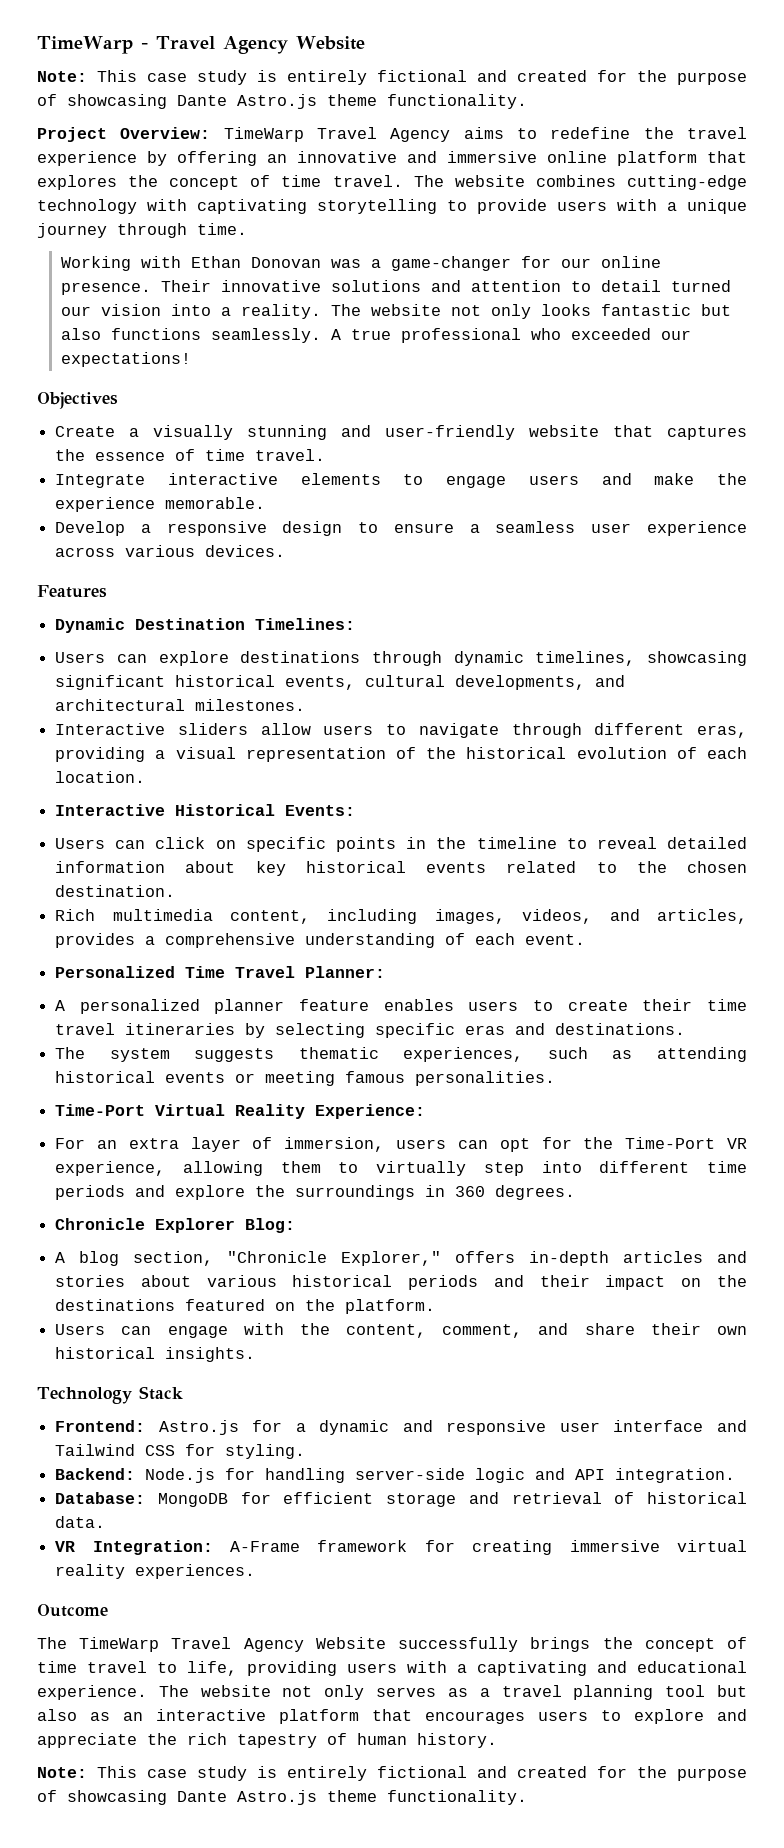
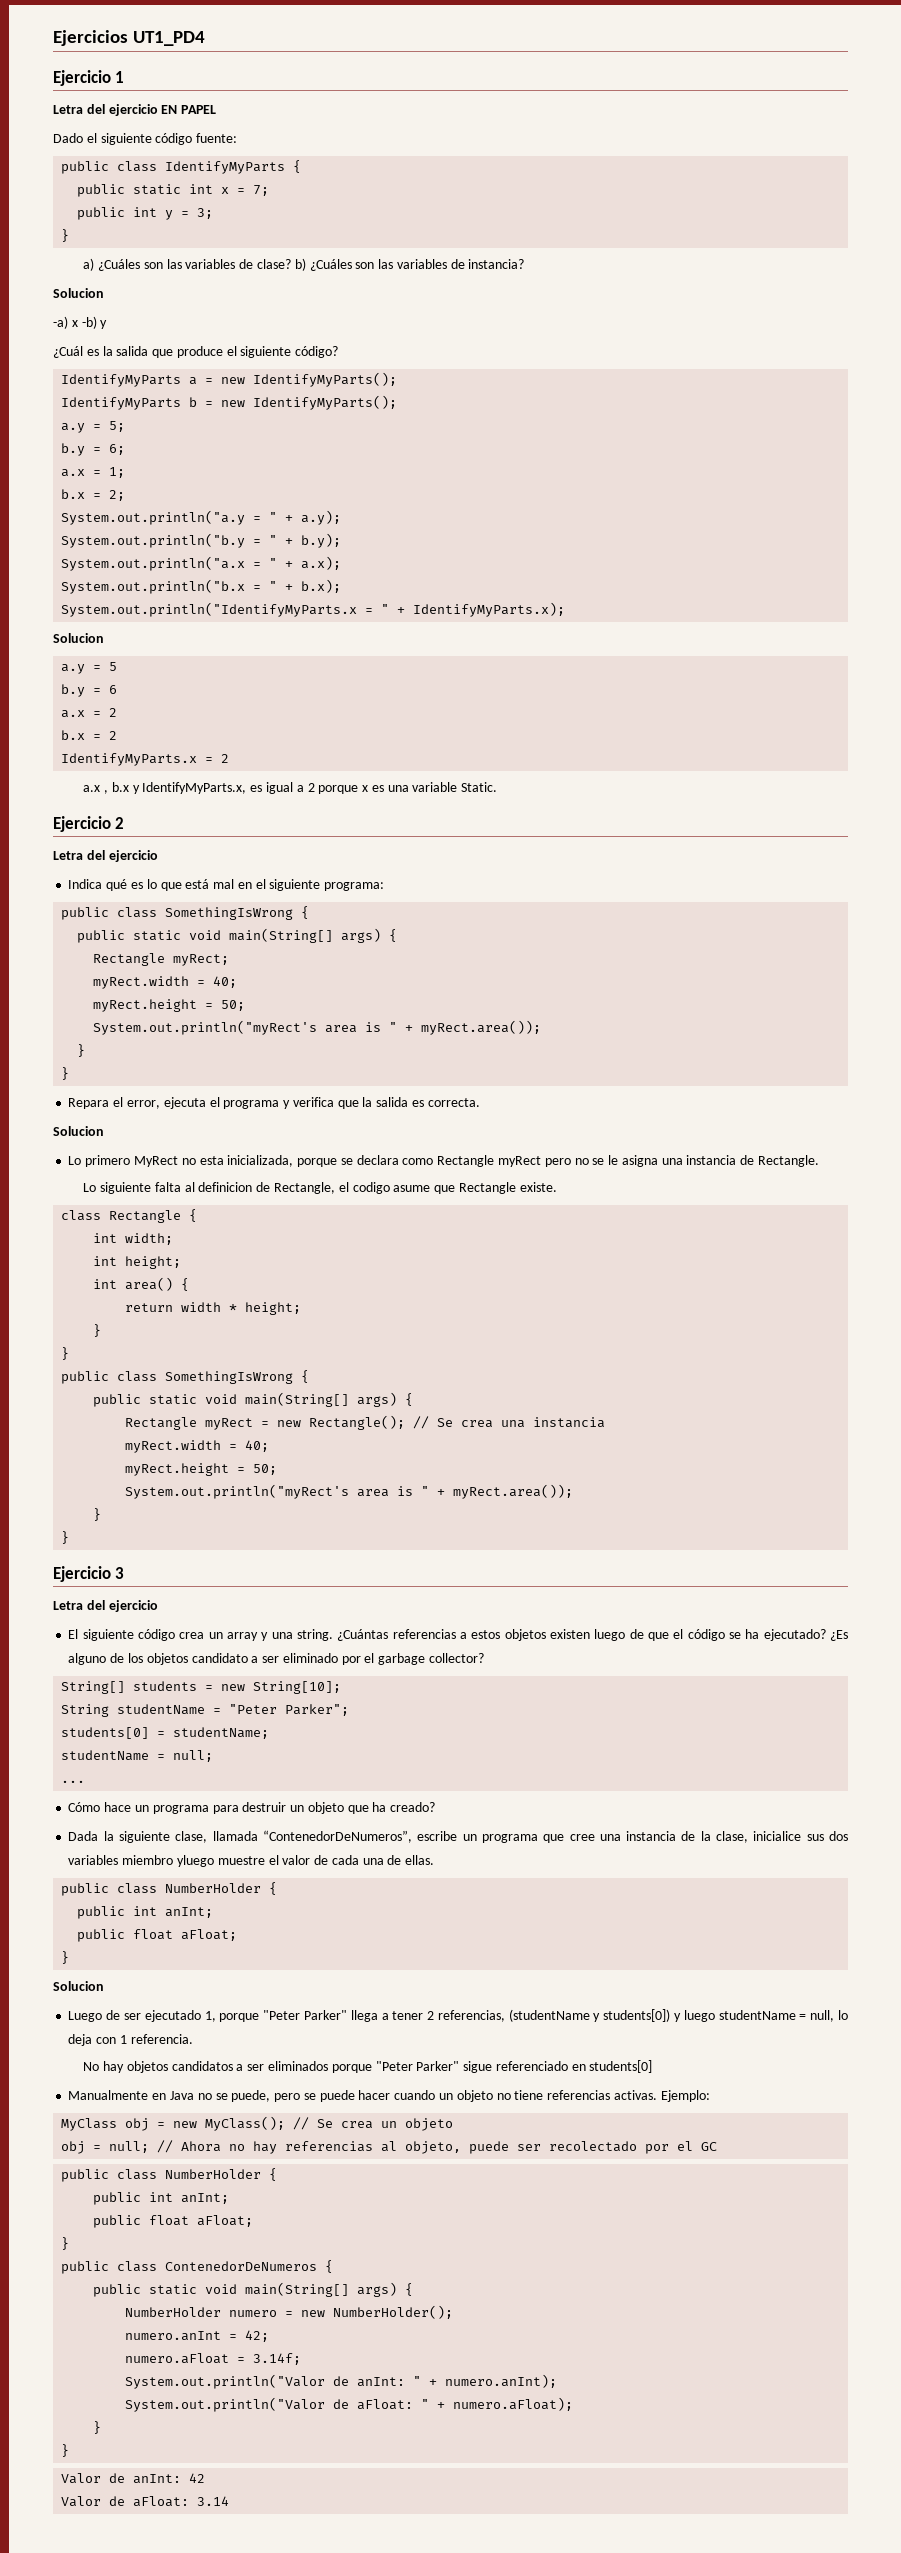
- TimeWarp - Travel Agency Website
- Note: This case study is entirely fictional and created for the purpose of showcasing Dante Astro.js theme functionality.
- Project Overview: TimeWarp Travel Agency aims to redefine the travel experience by offering an innovative and immersive online platform that explores the concept of time travel. The website combines cutting-edge technology with captivating storytelling to provide users with a unique journey through time.
- Working with Ethan Donovan was a game-changer for our online presence. Their innovative solutions and attention to detail turned our vision into a reality. The website not only looks fantastic but also functions seamlessly. A true professional who exceeded our expectations!
- Objectives
- Create a visually stunning and user-friendly website that captures the essence of time travel.
- Integrate interactive elements to engage users and make the experience memorable.
- Develop a responsive design to ensure a seamless user experience across various devices.
- Features
- Dynamic Destination Timelines:
- Users can explore destinations through dynamic timelines, showcasing significant historical events, cultural developments, and architectural milestones.
- Interactive sliders allow users to navigate through different eras, providing a visual representation of the historical evolution of each location.
- Interactive Historical Events:
- Users can click on specific points in the timeline to reveal detailed information about key historical events related to the chosen destination.
- Rich multimedia content, including images, videos, and articles, provides a comprehensive understanding of each event.
- Personalized Time Travel Planner:
- A personalized planner feature enables users to create their time travel itineraries by selecting specific eras and destinations.
- The system suggests thematic experiences, such as attending historical events or meeting famous personalities.
- Time-Port Virtual Reality Experience:
- For an extra layer of immersion, users can opt for the Time-Port VR experience, allowing them to virtually step into different time periods and explore the surroundings in 360 degrees.
- Chronicle Explorer Blog:
- A blog section, "Chronicle Explorer," offers in-depth articles and stories about various historical periods and their impact on the destinations featured on the platform.
- Users can engage with the content, comment, and share their own historical insights.
- Technology Stack
- Frontend: Astro.js for a dynamic and responsive user interface and Tailwind CSS for styling.
- Backend: Node.js for handling server-side logic and API integration.
- Database: MongoDB for efficient storage and retrieval of historical data.
- VR Integration: A-Frame framework for creating immersive virtual reality experiences.
- Outcome
- The TimeWarp Travel Agency Website successfully brings the concept of time travel to life, providing users with a captivating and educational experience. The website not only serves as a travel planning tool but also as an interactive platform that encourages users to explore and appreciate the rich tapestry of human history.
- Note: This case study is entirely fictional and created for the purpose of showcasing Dante Astro.js theme functionality.
+ Ejercicios UT1_PD4
+ Ejercicio 1
+ Letra del ejercicio EN PAPEL
+ Dado el siguiente código fuente:
+ public class IdentifyMyParts {
+ public static int x = 7;
+ public int y = 3;
+ }
+ a) ¿Cuáles son las variables de clase? b) ¿Cuáles son las variables de instancia?
+ Solucion
+ -a) x -b) y
+ ¿Cuál es la salida que produce el siguiente código?
+ IdentifyMyParts a = new IdentifyMyParts();
+ IdentifyMyParts b = new IdentifyMyParts();
+ a.y = 5;
+ b.y = 6;
+ a.x = 1;
+ b.x = 2;
+ System.out.println("a.y = " + a.y);
+ System.out.println("b.y = " + b.y);
+ System.out.println("a.x = " + a.x);
+ System.out.println("b.x = " + b.x);
+ System.out.println("IdentifyMyParts.x = " + IdentifyMyParts.x);
+ Solucion
+ a.y = 5
+ b.y = 6
+ a.x = 2
+ b.x = 2
+ IdentifyMyParts.x = 2
+ a.x , b.x y IdentifyMyParts.x, es igual a 2 porque x es una variable Static.
+ Ejercicio 2
+ Letra del ejercicio
+ Indica qué es lo que está mal en el siguiente programa:
+ public class SomethingIsWrong {
+ public static void main(String[] args) {
+ Rectangle myRect;
+ myRect.width = 40;
+ myRect.height = 50;
+ System.out.println("myRect's area is " + myRect.area());
+ }
+ }
+ Repara el error, ejecuta el programa y verifica que la salida es correcta.
+ Solucion
+ Lo primero MyRect no esta inicializada, porque se declara como Rectangle myRect pero no se le asigna una instancia de Rectangle.
+ Lo siguiente falta al definicion de Rectangle, el codigo asume que Rectangle existe.
+ class Rectangle {
+ int width;
+ int height;
+ int area() {
+ return width * height;
+ }
+ }
+ public class SomethingIsWrong {
+ public static void main(String[] args) {
+ Rectangle myRect = new Rectangle(); // Se crea una instancia
+ myRect.width = 40;
+ myRect.height = 50;
+ System.out.println("myRect's area is " + myRect.area());
+ }
+ }
+ Ejercicio 3
+ Letra del ejercicio
+ El siguiente código crea un array y una string. ¿Cuántas referencias a estos objetos existen luego de que el código se ha ejecutado? ¿Es alguno de los objetos candidato a ser eliminado por el garbage collector?
+ String[] students = new String[10];
+ String studentName = "Peter Parker";
+ students[0] = studentName;
+ studentName = null;
+ ...
+ Cómo hace un programa para destruir un objeto que ha creado?
+ Dada la siguiente clase, llamada “ContenedorDeNumeros”, escribe un programa que cree una instancia de la clase, inicialice sus dos variables miembro yluego muestre el valor de cada una de ellas.
+ public class NumberHolder {
+ public int anInt;
+ public float aFloat;
+ }
+ Solucion
+ Luego de ser ejecutado 1, porque "Peter Parker" llega a tener 2 referencias, (studentName y students[0]) y luego studentName = null, lo deja con 1 referencia.
+ No hay objetos candidatos a ser eliminados porque "Peter Parker" sigue referenciado en students[0]
+ Manualmente en Java no se puede, pero se puede hacer cuando un objeto no tiene referencias activas. Ejemplo:
+ MyClass obj = new MyClass(); // Se crea un objeto
+ obj = null; // Ahora no hay referencias al objeto, puede ser recolectado por el GC
+ public class NumberHolder {
+ public int anInt;
+ public float aFloat;
+ }
+ public class ContenedorDeNumeros {
+ public static void main(String[] args) {
+ NumberHolder numero = new NumberHolder();
+ numero.anInt = 42;
+ numero.aFloat = 3.14f;
+ System.out.println("Valor de anInt: " + numero.anInt);
+ System.out.println("Valor de aFloat: " + numero.aFloat);
+ }
+ }
+ Valor de anInt: 42
+ Valor de aFloat: 3.14

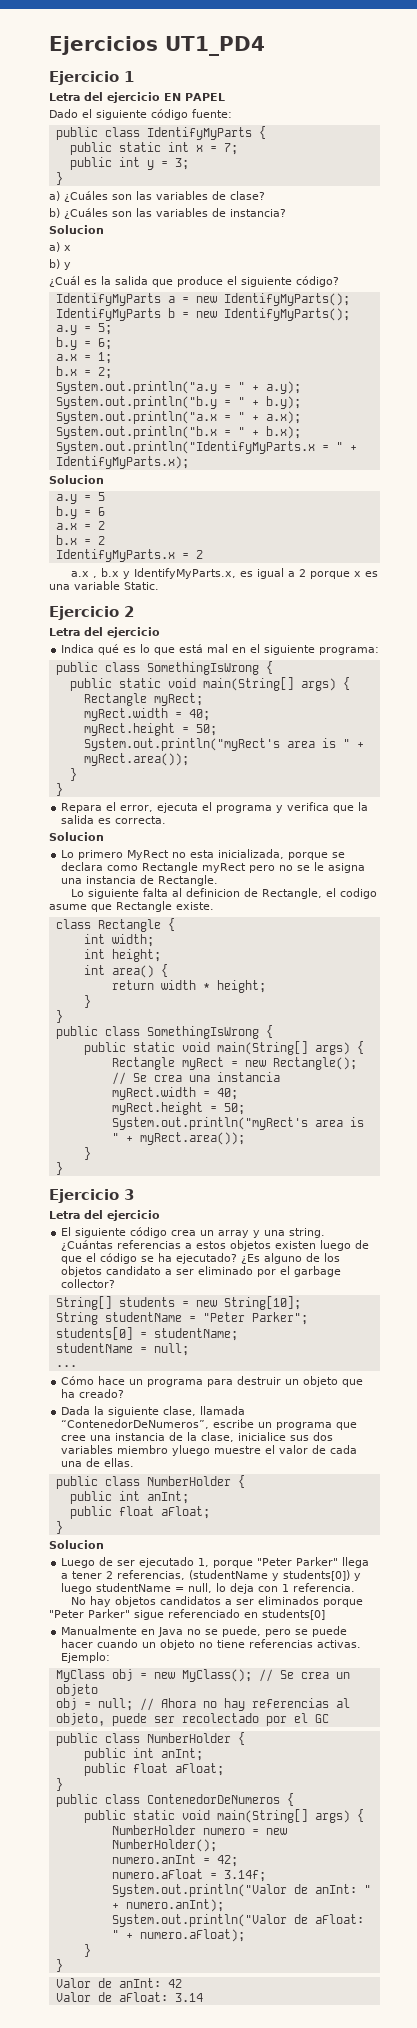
- a) ¿Cuáles son las variables de clase? b) ¿Cuáles son las variables de instancia?
+ a) ¿Cuáles son las variables de clase?
+ b) ¿Cuáles son las variables de instancia?
- -a) x -b) y
+ a) x
+ b) y

